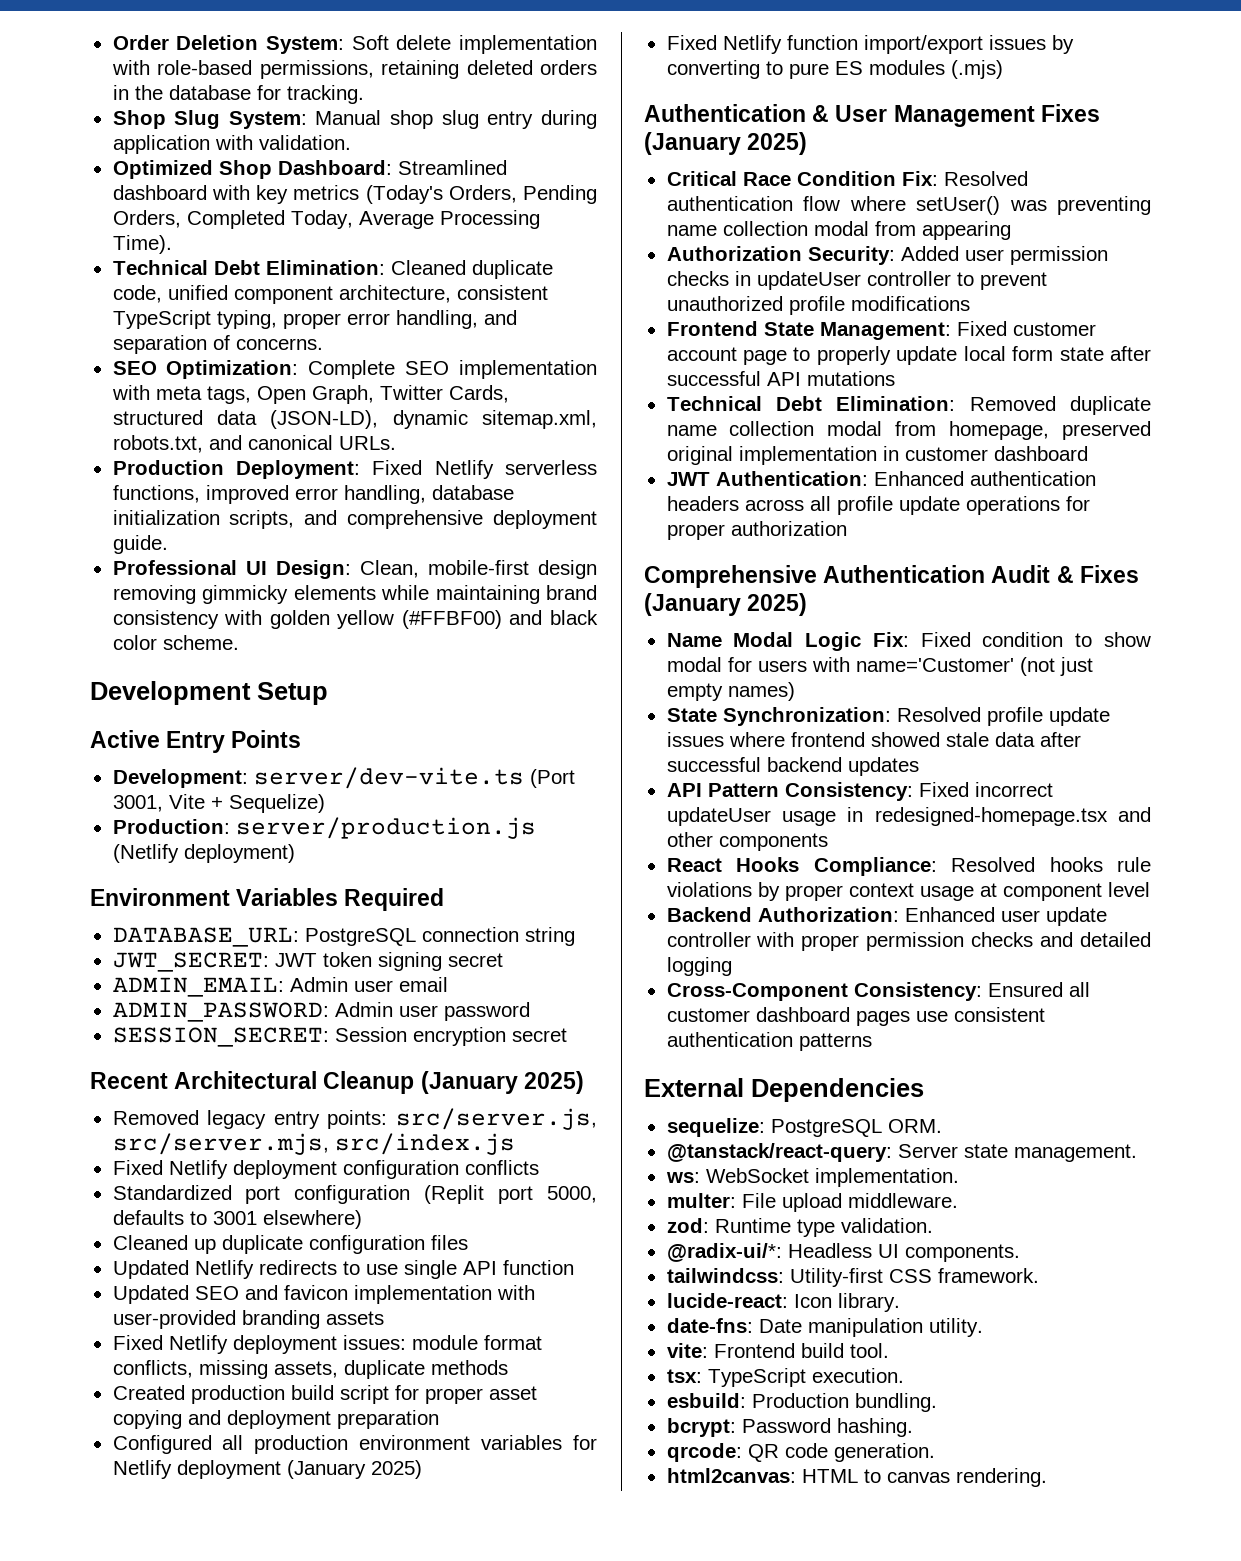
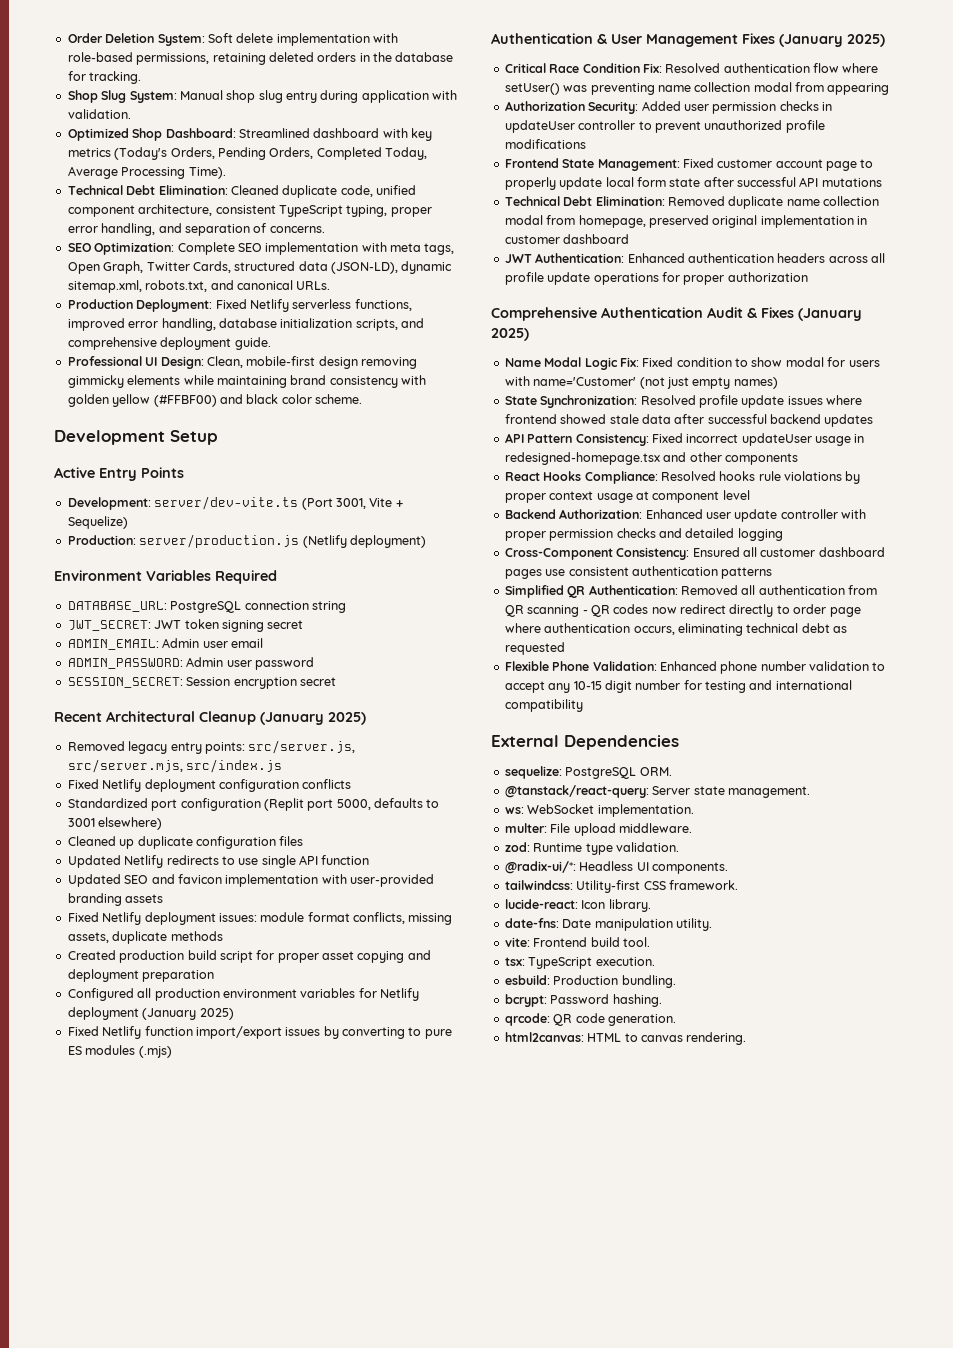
+ Simplified QR Authentication: Removed all authentication from QR scanning - QR codes now redirect directly to order page where authentication occurs, eliminating technical debt as requested
+ Flexible Phone Validation: Enhanced phone number validation to accept any 10-15 digit number for testing and international compatibility

